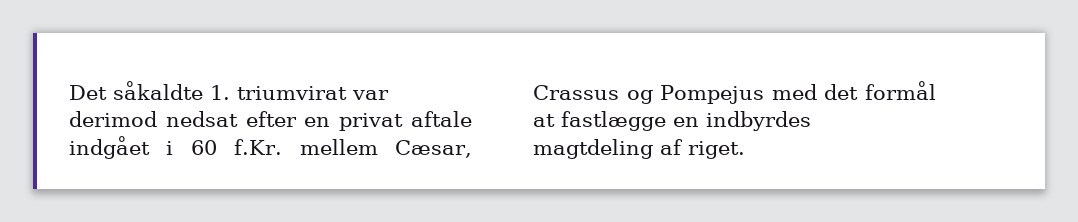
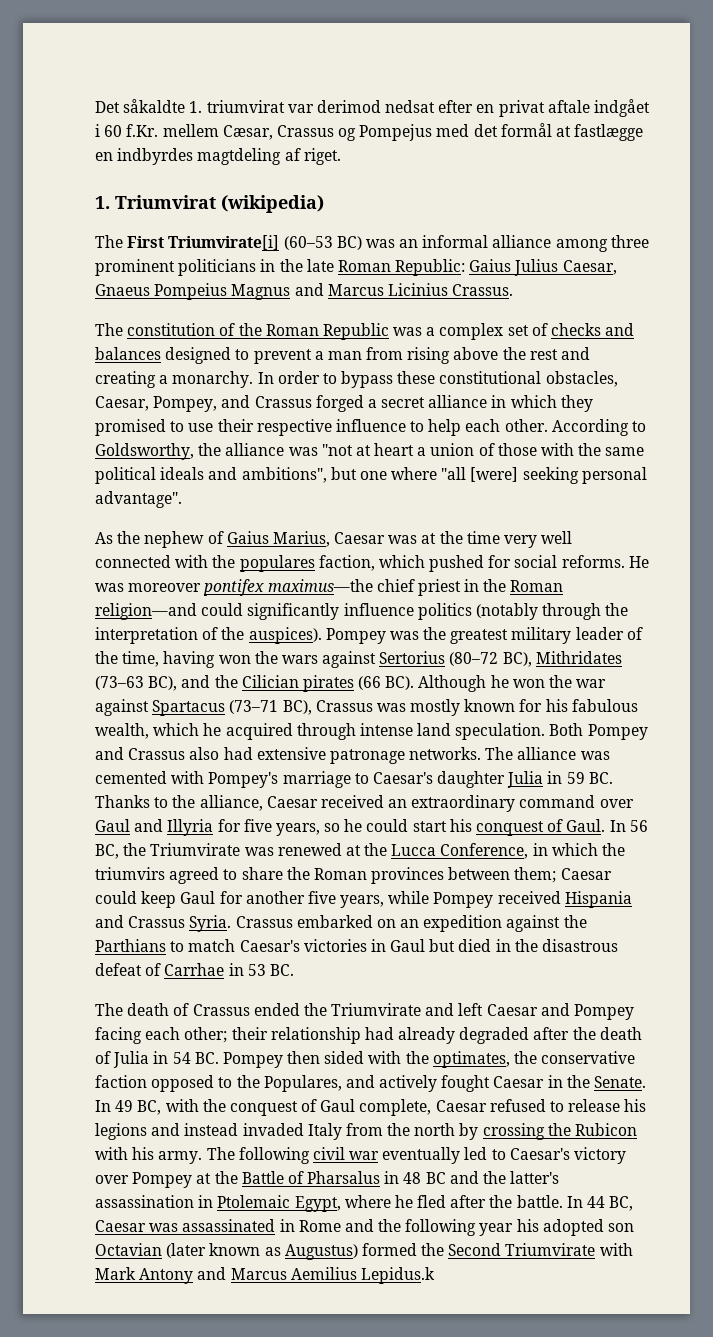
+ 1. Triumvirat (wikipedia)
+ The First Triumvirate[i] (60–53 BC) was an informal alliance among three prominent politicians in the late Roman Republic: Gaius Julius Caesar, Gnaeus Pompeius Magnus and Marcus Licinius Crassus.
+ The constitution of the Roman Republic was a complex set of checks and balances designed to prevent a man from rising above the rest and creating a monarchy. In order to bypass these constitutional obstacles, Caesar, Pompey, and Crassus forged a secret alliance in which they promised to use their respective influence to help each other. According to Goldsworthy, the alliance was "not at heart a union of those with the same political ideals and ambitions", but one where "all [were] seeking personal advantage".
+ As the nephew of Gaius Marius, Caesar was at the time very well connected with the populares faction, which pushed for social reforms. He was moreover pontifex maximus—the chief priest in the Roman religion—and could significantly influence politics (notably through the interpretation of the auspices). Pompey was the greatest military leader of the time, having won the wars against Sertorius (80–72 BC), Mithridates (73–63 BC), and the Cilician pirates (66 BC). Although he won the war against Spartacus (73–71 BC), Crassus was mostly known for his fabulous wealth, which he acquired through intense land speculation. Both Pompey and Crassus also had extensive patronage networks. The alliance was cemented with Pompey's marriage to Caesar's daughter Julia in 59 BC. Thanks to the alliance, Caesar received an extraordinary command over Gaul and Illyria for five years, so he could start his conquest of Gaul. In 56 BC, the Triumvirate was renewed at the Lucca Conference, in which the triumvirs agreed to share the Roman provinces between them; Caesar could keep Gaul for another five years, while Pompey received Hispania and Crassus Syria. Crassus embarked on an expedition against the Parthians to match Caesar's victories in Gaul but died in the disastrous defeat of Carrhae in 53 BC.
+ The death of Crassus ended the Triumvirate and left Caesar and Pompey facing each other; their relationship had already degraded after the death of Julia in 54 BC. Pompey then sided with the optimates, the conservative faction opposed to the Populares, and actively fought Caesar in the Senate. In 49 BC, with the conquest of Gaul complete, Caesar refused to release his legions and instead invaded Italy from the north by crossing the Rubicon with his army. The following civil war eventually led to Caesar's victory over Pompey at the Battle of Pharsalus in 48 BC and the latter's assassination in Ptolemaic Egypt, where he fled after the battle. In 44 BC, Caesar was assassinated in Rome and the following year his adopted son Octavian (later known as Augustus) formed the Second Triumvirate with Mark Antony and Marcus Aemilius Lepidus.k

